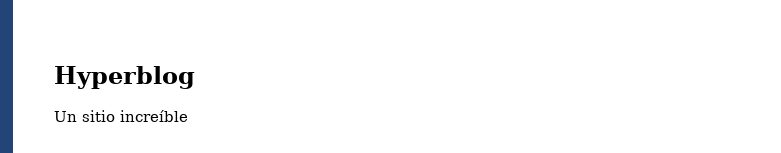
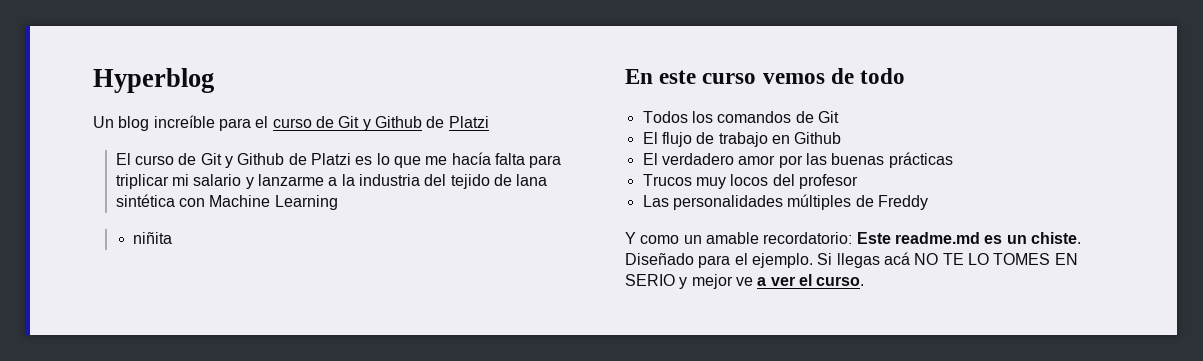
- Un sitio increíble
+ Un blog increíble para el curso de Git y Github de Platzi
+ El curso de Git y Github de Platzi es lo que me hacía falta para triplicar mi salario y lanzarme a la industria del tejido de lana sintética con Machine Learning
+ niñita
+ En este curso vemos de todo
+ Todos los comandos de Git
+ El flujo de trabajo en Github
+ El verdadero amor por las buenas prácticas
+ Trucos muy locos del profesor
+ Las personalidades múltiples de Freddy
+ Y como un amable recordatorio: Este readme.md es un chiste. Diseñado para el ejemplo. Si llegas acá NO TE LO TOMES EN SERIO y mejor ve a ver el curso.

